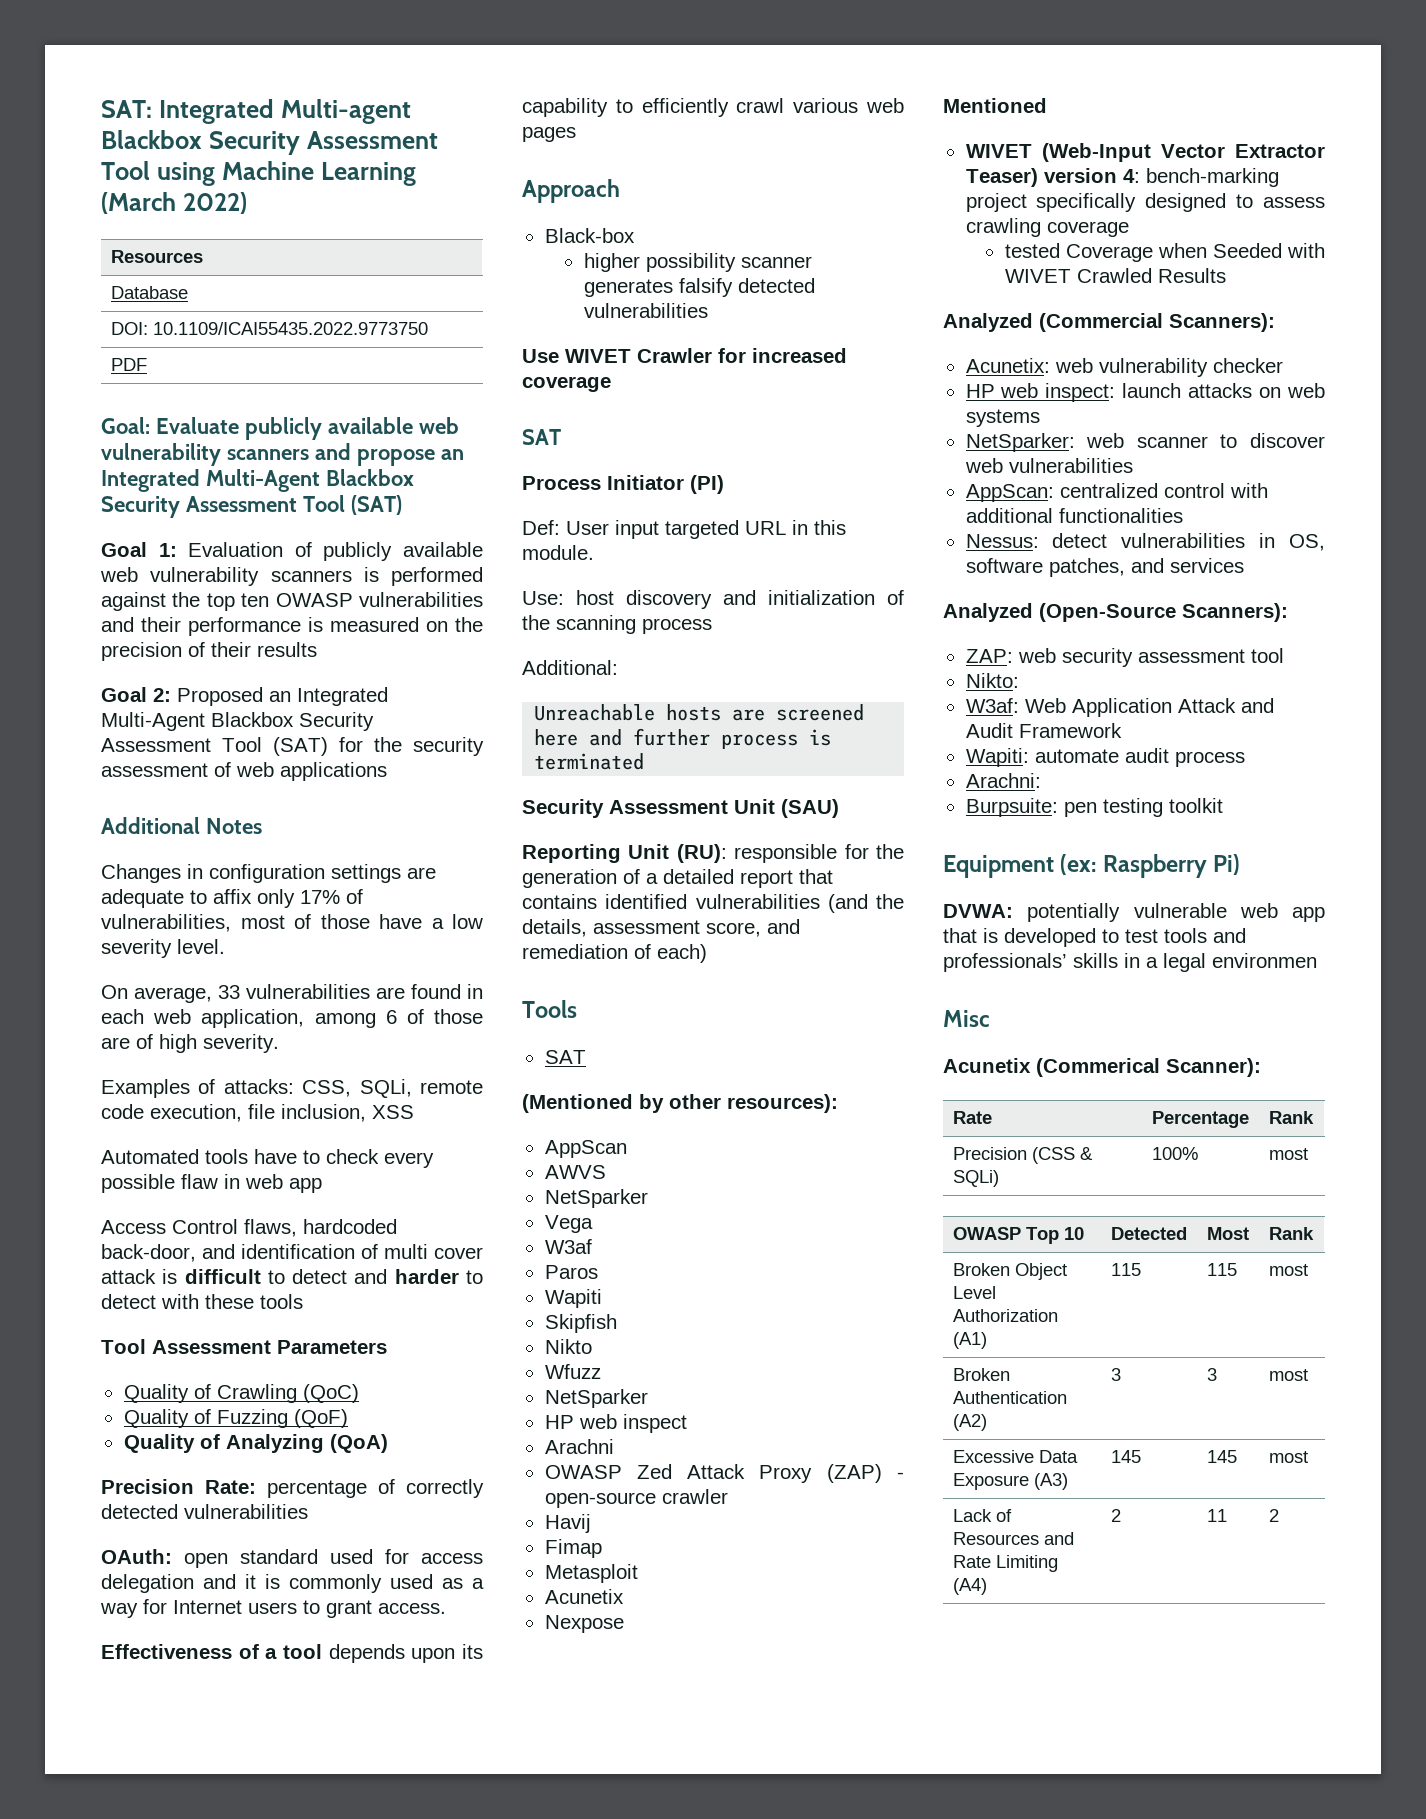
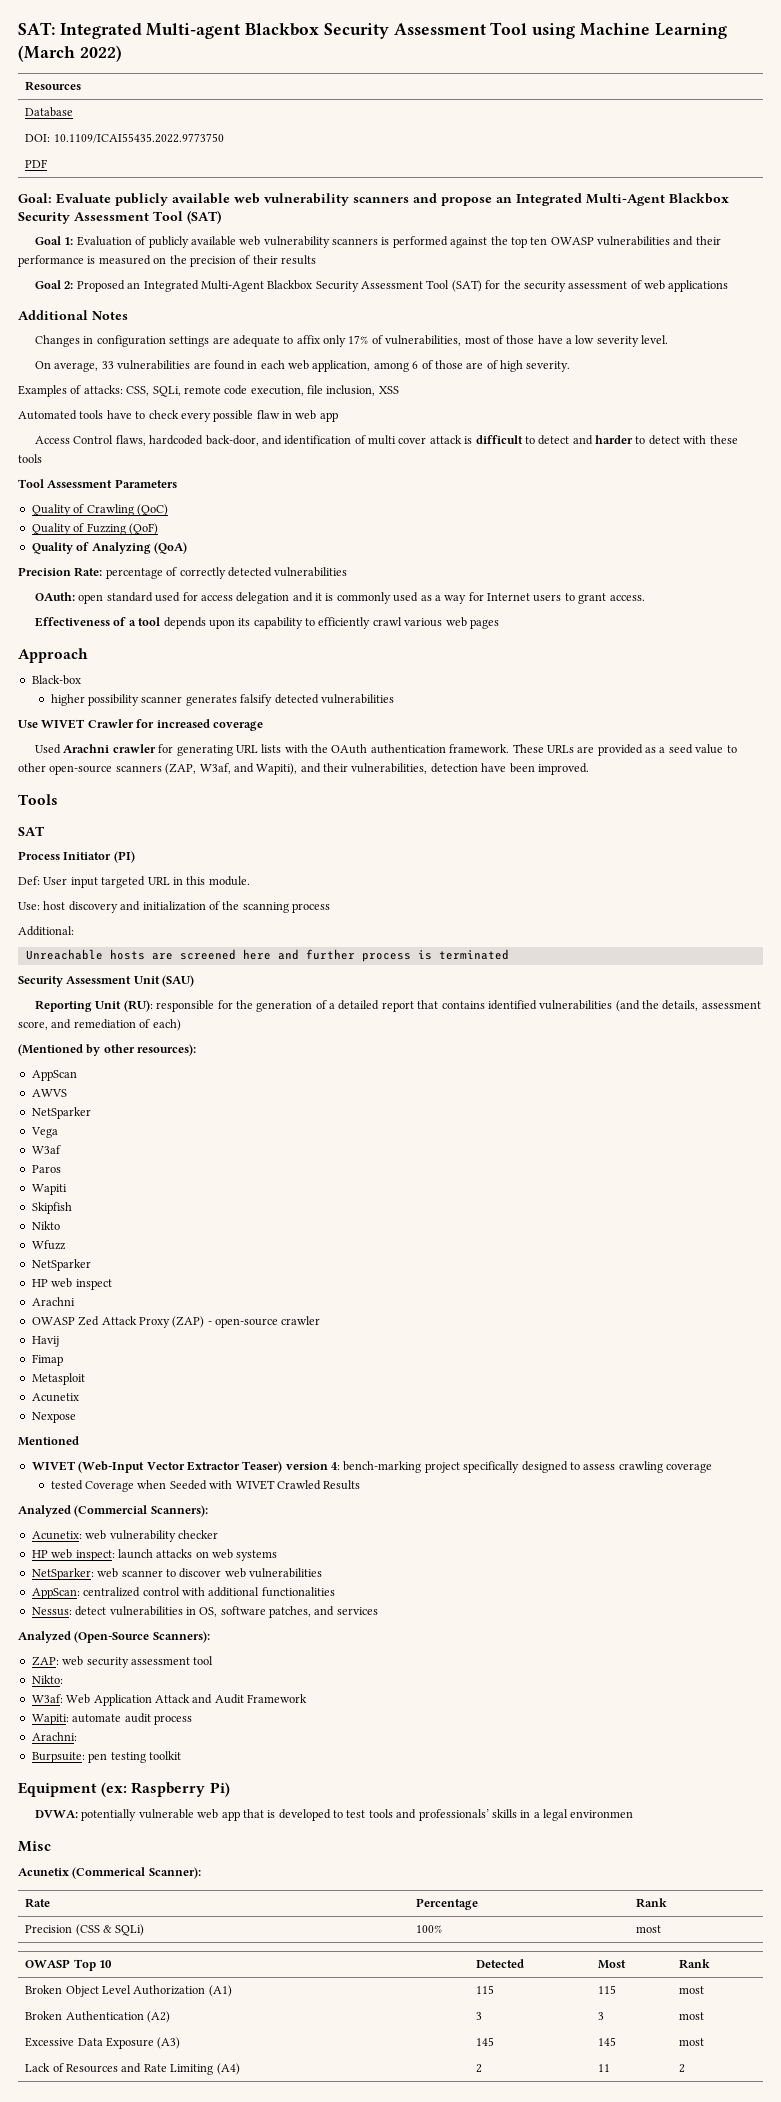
+ Used Arachni crawler for generating URL lists with the OAuth authentication framework. These URLs are provided as a seed value to other open-source scanners (ZAP, W3af, and Wapiti), and their vulnerabilities, detection have been improved.
+ Tools
- Tools
- SAT

